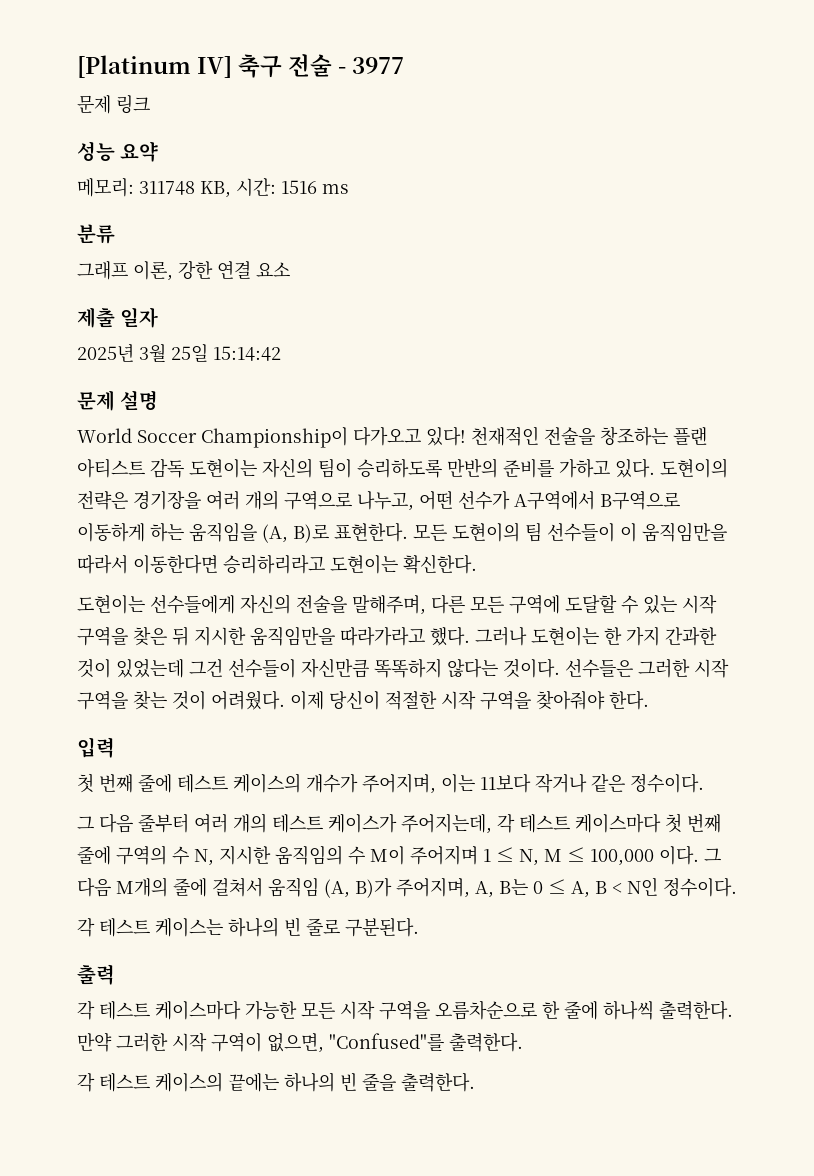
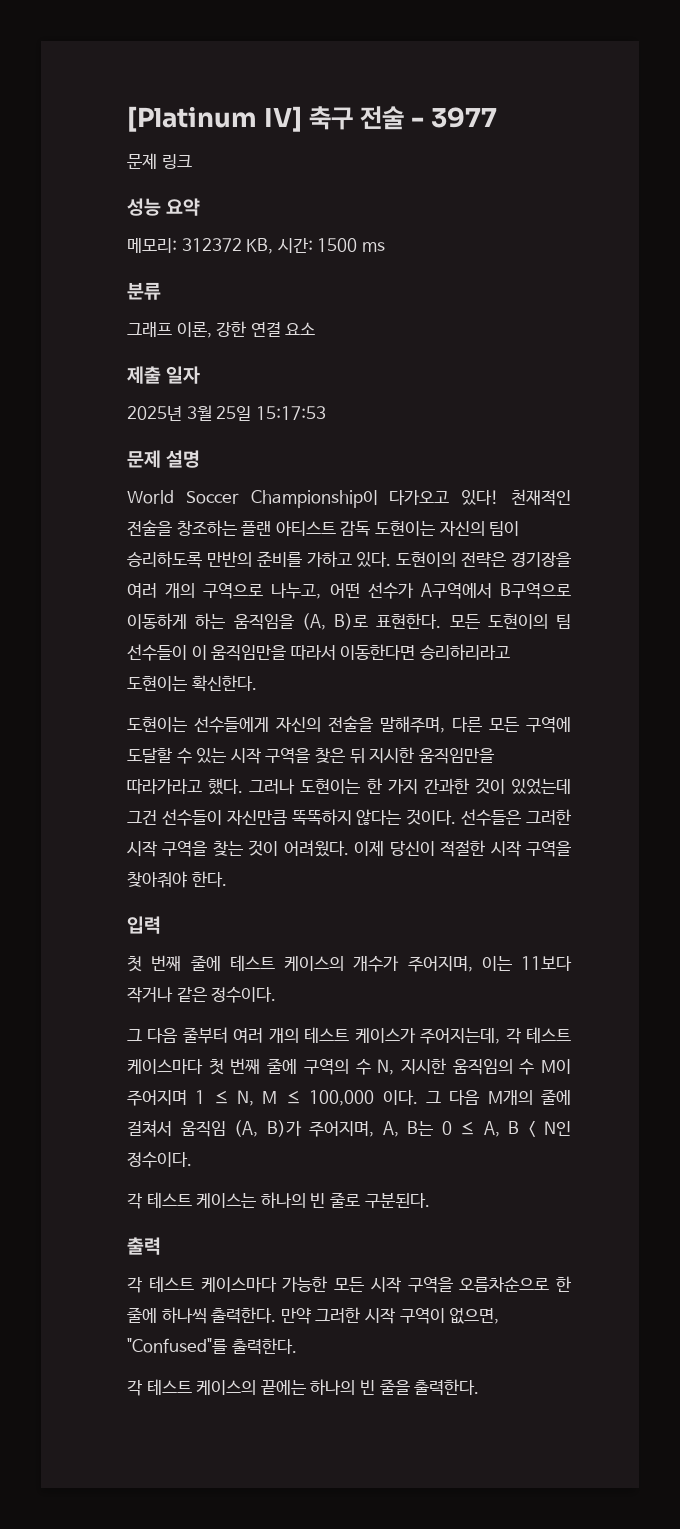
- 메모리: 311748 KB, 시간: 1516 ms
+ 메모리: 312372 KB, 시간: 1500 ms
- 2025년 3월 25일 15:14:42
+ 2025년 3월 25일 15:17:53

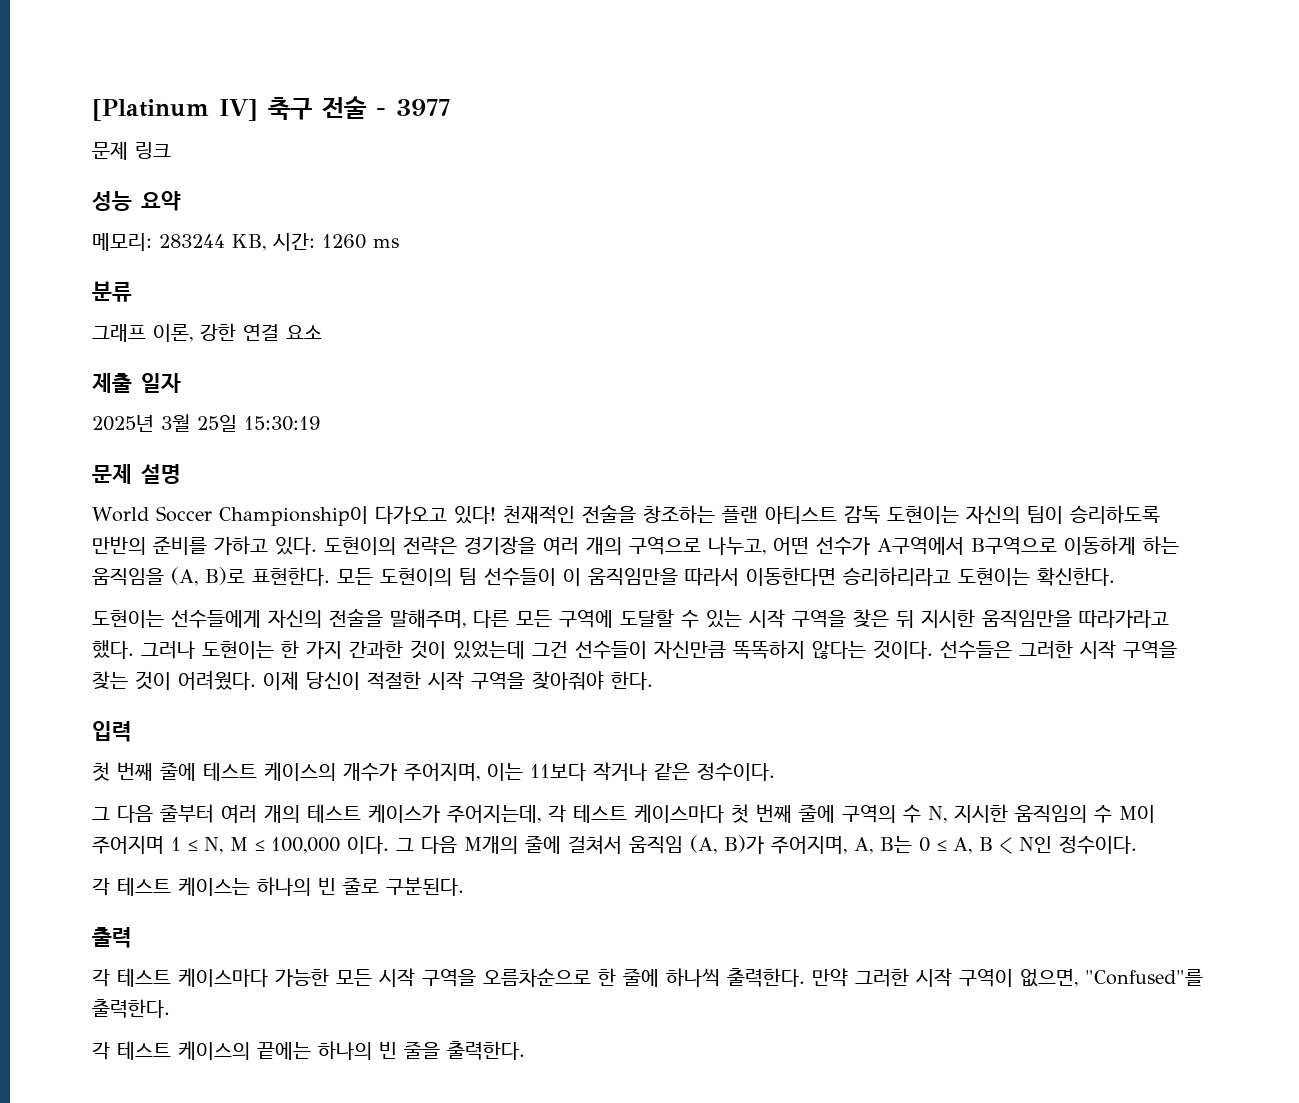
- 메모리: 312372 KB, 시간: 1500 ms
+ 메모리: 283244 KB, 시간: 1260 ms
- 2025년 3월 25일 15:17:53
+ 2025년 3월 25일 15:30:19

